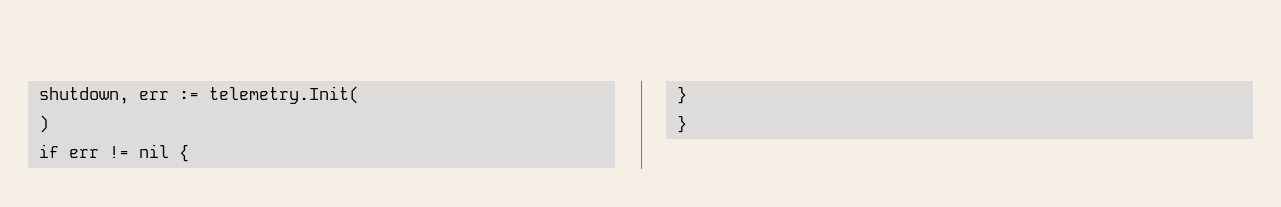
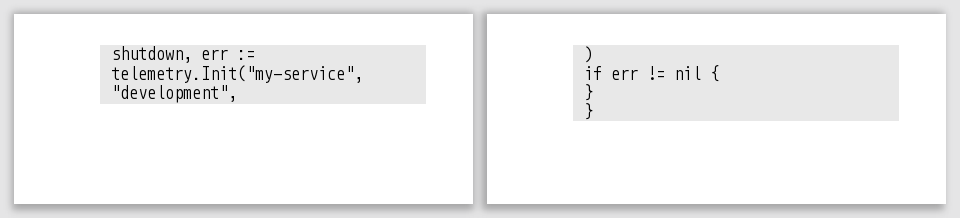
- shutdown, err := telemetry.Init(
+ shutdown, err := telemetry.Init("my-service", "development",

